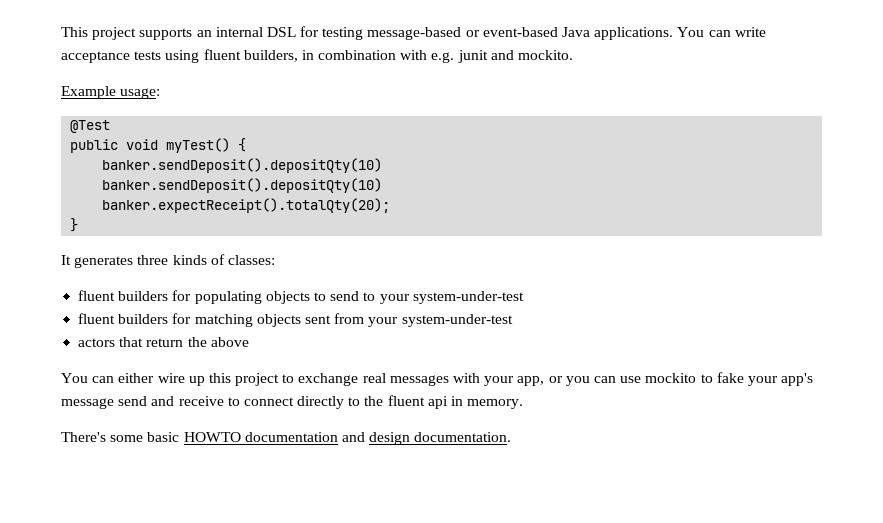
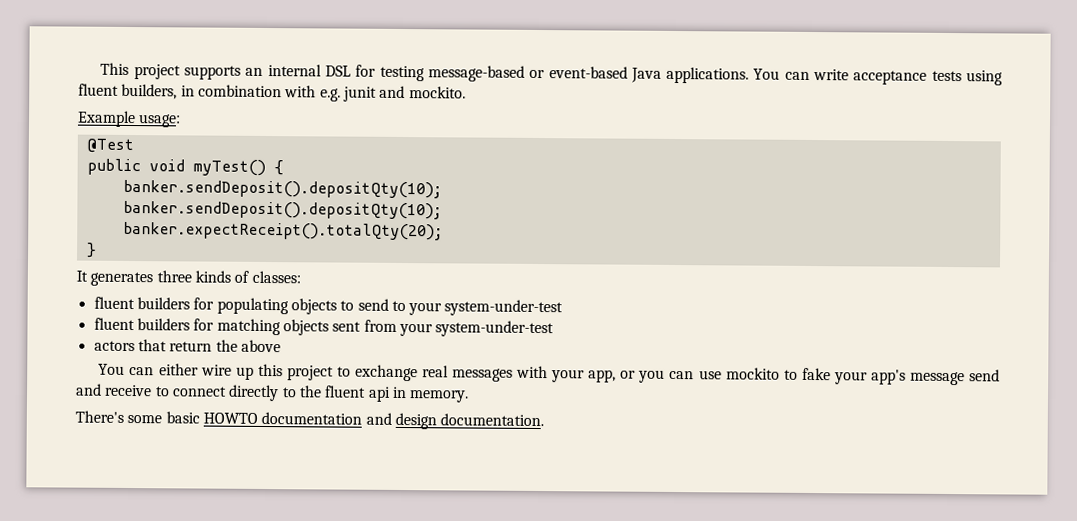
  public void myTest() {
- banker.sendDeposit().depositQty(10)
- banker.sendDeposit().depositQty(10)
+ banker.sendDeposit().depositQty(10);
+ banker.sendDeposit().depositQty(10);

